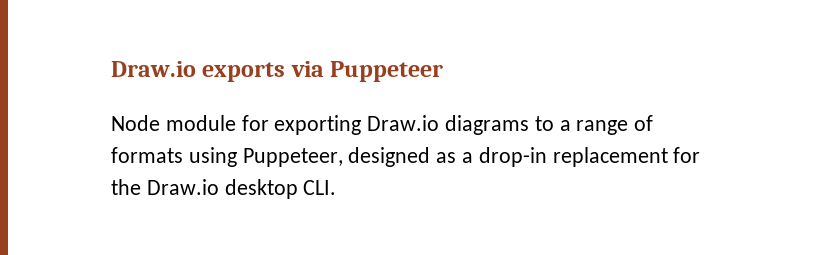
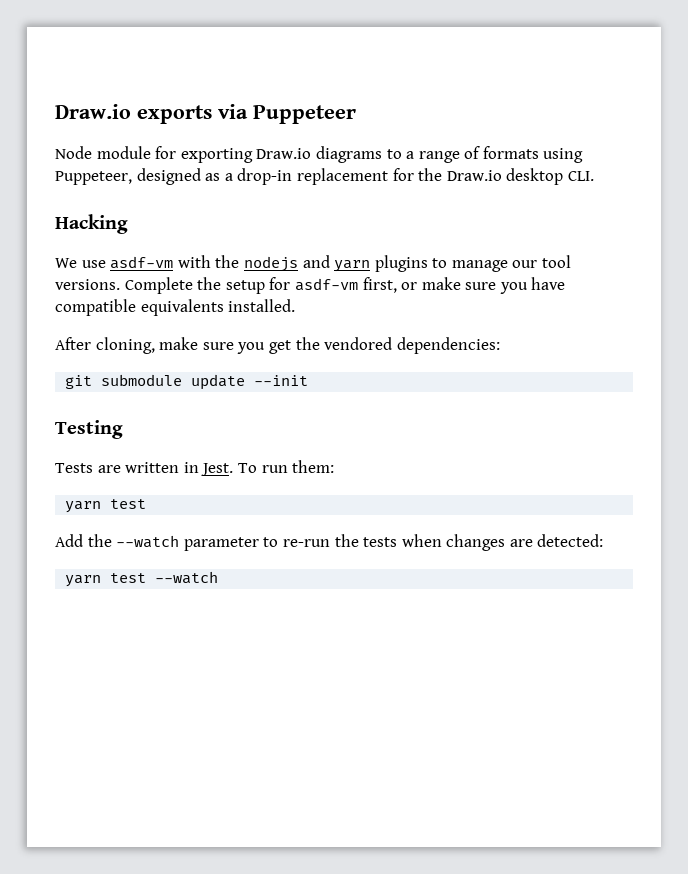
+ Hacking
+ We use asdf-vm with the nodejs and yarn plugins to manage our tool versions. Complete the setup for asdf-vm first, or make sure you have compatible equivalents installed.
+ After cloning, make sure you get the vendored dependencies:
+ git submodule update --init
+ Testing
+ Tests are written in Jest. To run them:
+ yarn test
+ Add the --watch parameter to re-run the tests when changes are detected:
+ yarn test --watch

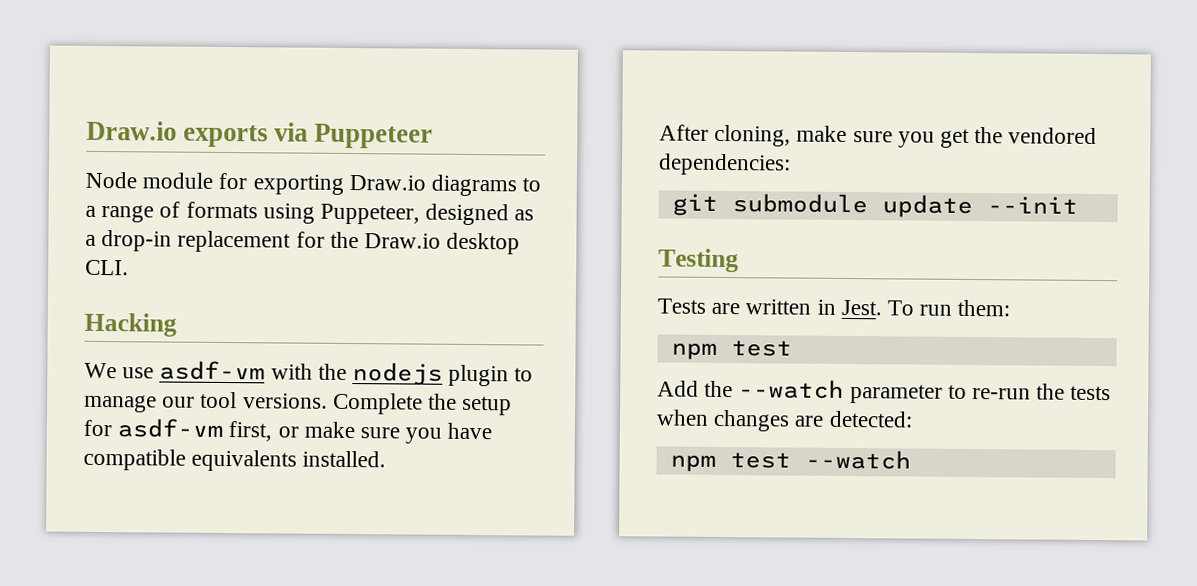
- We use asdf-vm with the nodejs and yarn plugins to manage our tool versions.
+ We use asdf-vm with the nodejs plugin to manage our tool versions.
  To run them:
- yarn test
+ npm test
- yarn test --watch
+ npm test --watch

